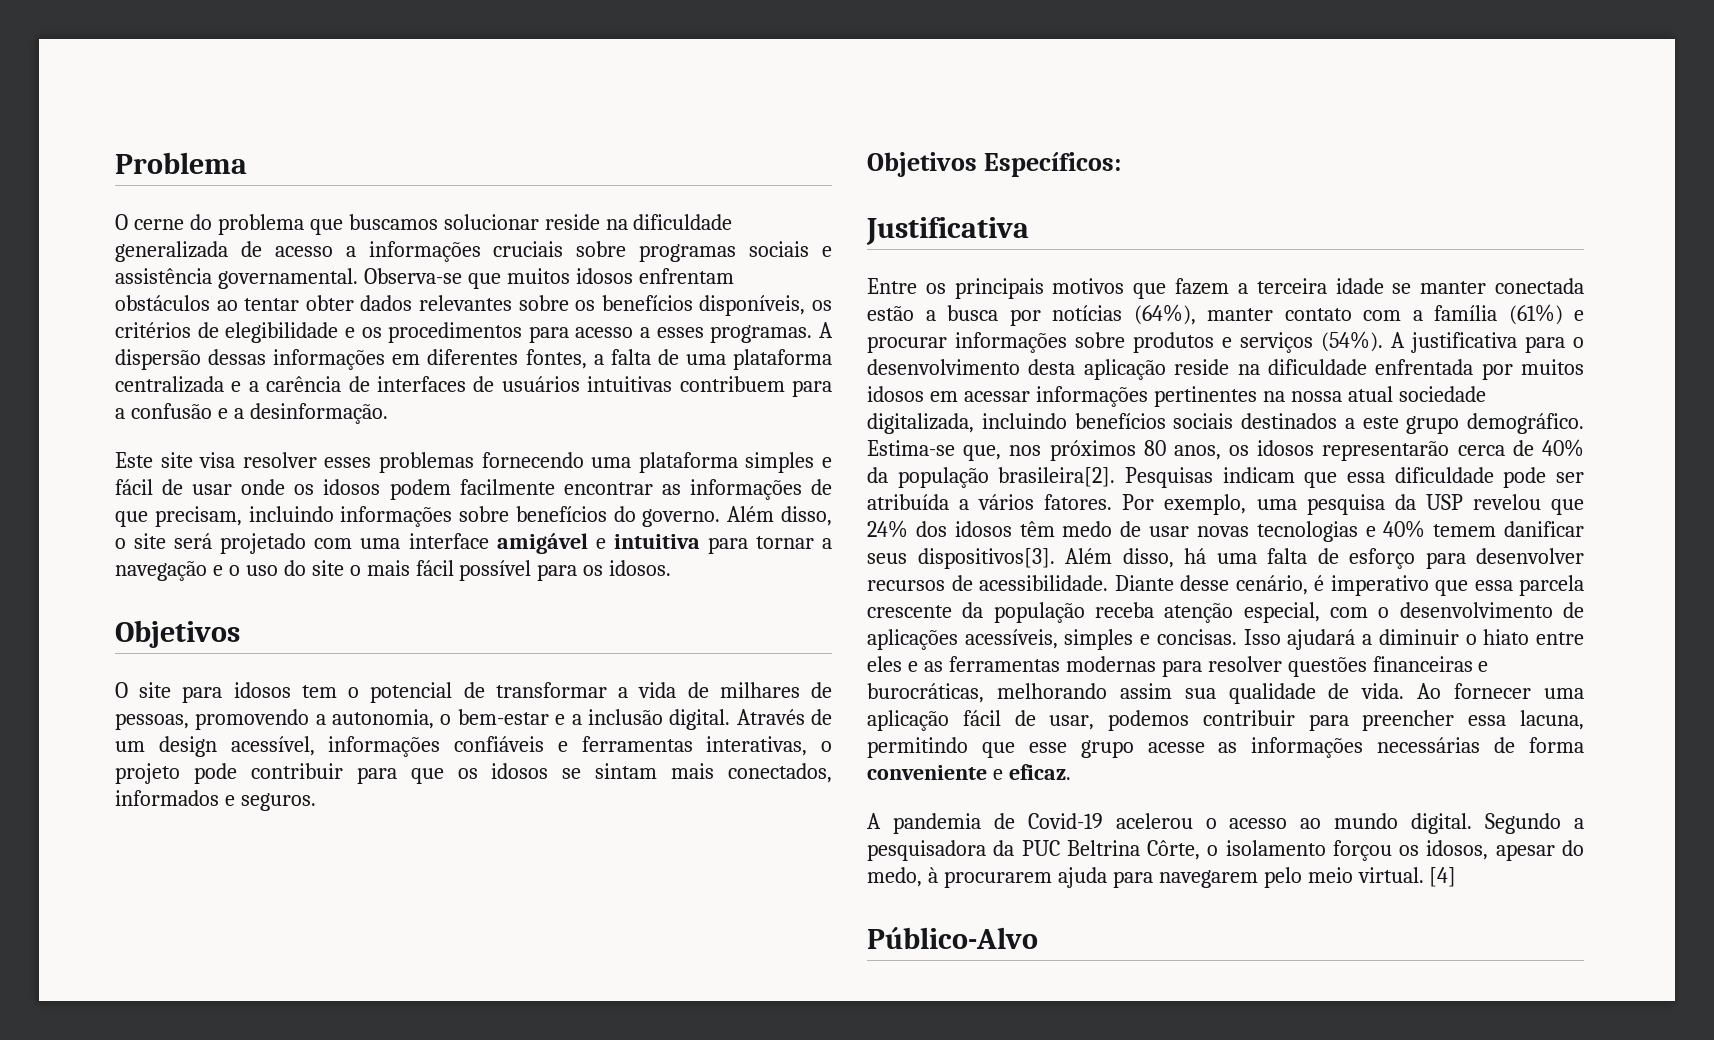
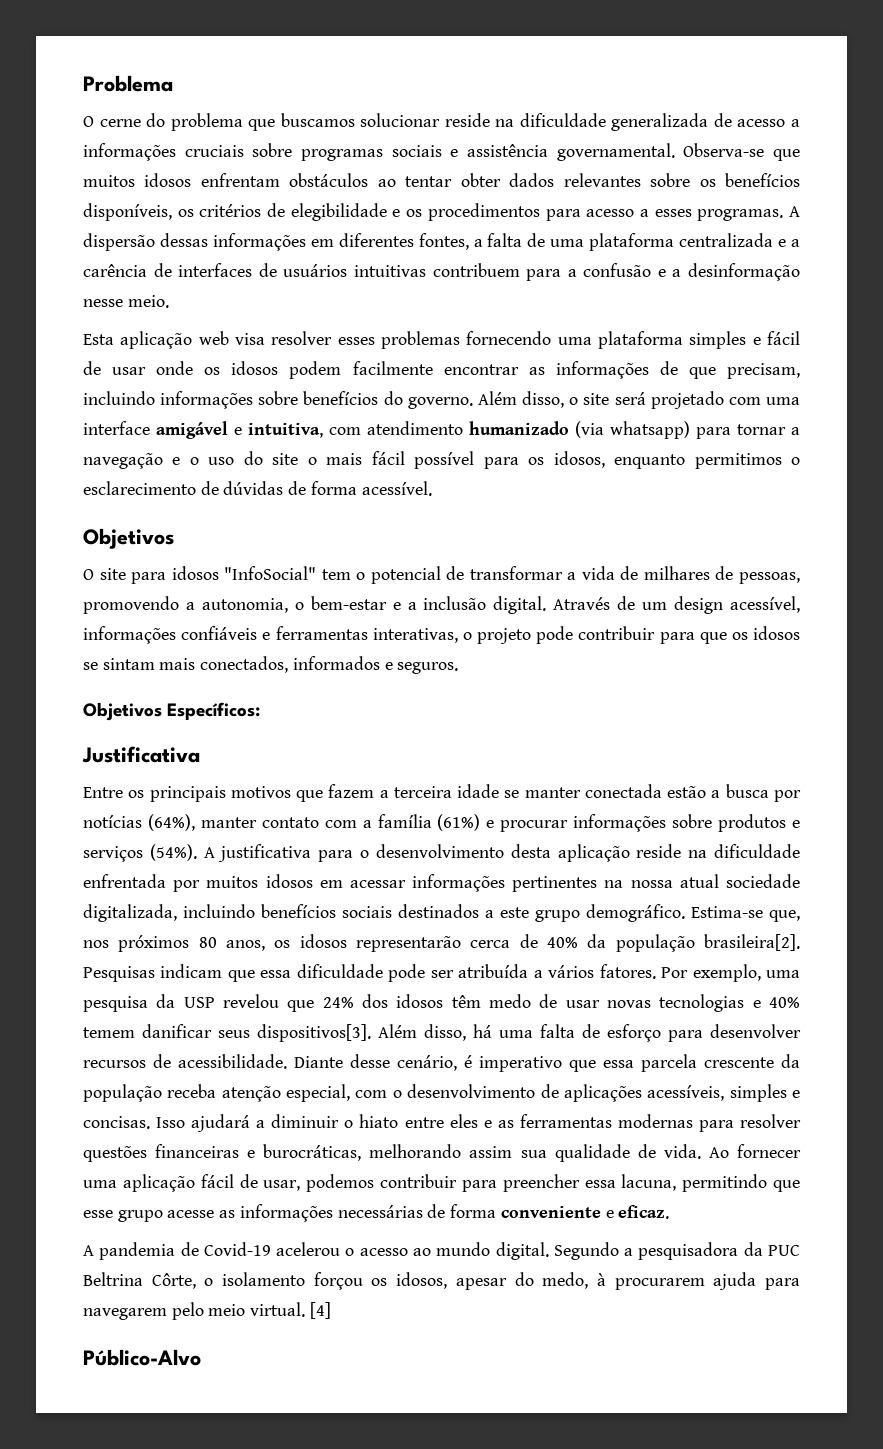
- A dispersão dessas informações em diferentes fontes, a falta de uma plataforma centralizada e a carência de interfaces de usuários intuitivas contribuem para a confusão e a desinformação.
- Este site visa resolver esses problemas fornecendo uma plataforma simples e fácil de usar onde os idosos podem facilmente encontrar as informações de que precisam, incluindo informações sobre benefícios do governo.
+ A dispersão dessas informações em diferentes fontes, a falta de uma plataforma centralizada e a carência de interfaces de usuários intuitivas contribuem para a confusão e a desinformação nesse meio.
+ Esta aplicação web visa resolver esses problemas fornecendo uma plataforma simples e fácil de usar onde os idosos podem facilmente encontrar as informações de que precisam, incluindo informações sobre benefícios do governo.
- Além disso, o site será projetado com uma interface amigável e intuitiva para tornar a navegação e o uso do site o mais fácil possível para os idosos.
+ Além disso, o site será projetado com uma interface amigável e intuitiva, com atendimento humanizado (via whatsapp) para tornar a navegação e o uso do site o mais fácil possível para os idosos, enquanto permitimos o esclarecimento de dúvidas de forma acessível.
- O site para idosos tem o potencial de transformar a vida de milhares de pessoas, promovendo a autonomia, o bem-estar e a inclusão digital.
+ O site para idosos "InfoSocial" tem o potencial de transformar a vida de milhares de pessoas, promovendo a autonomia, o bem-estar e a inclusão digital.

